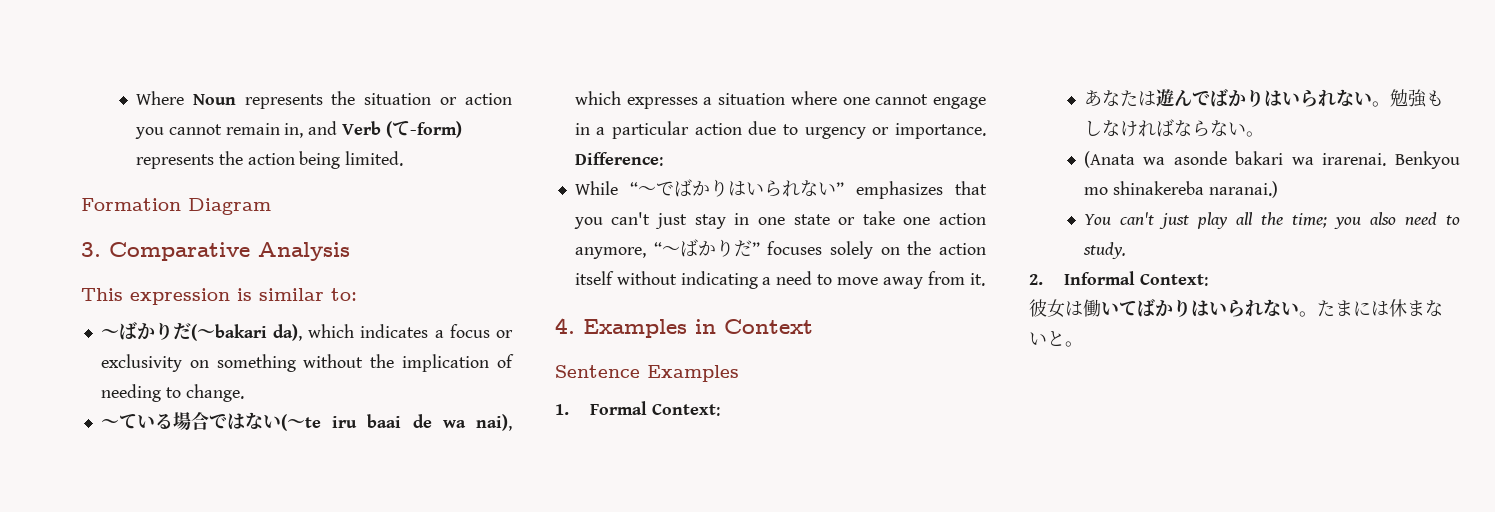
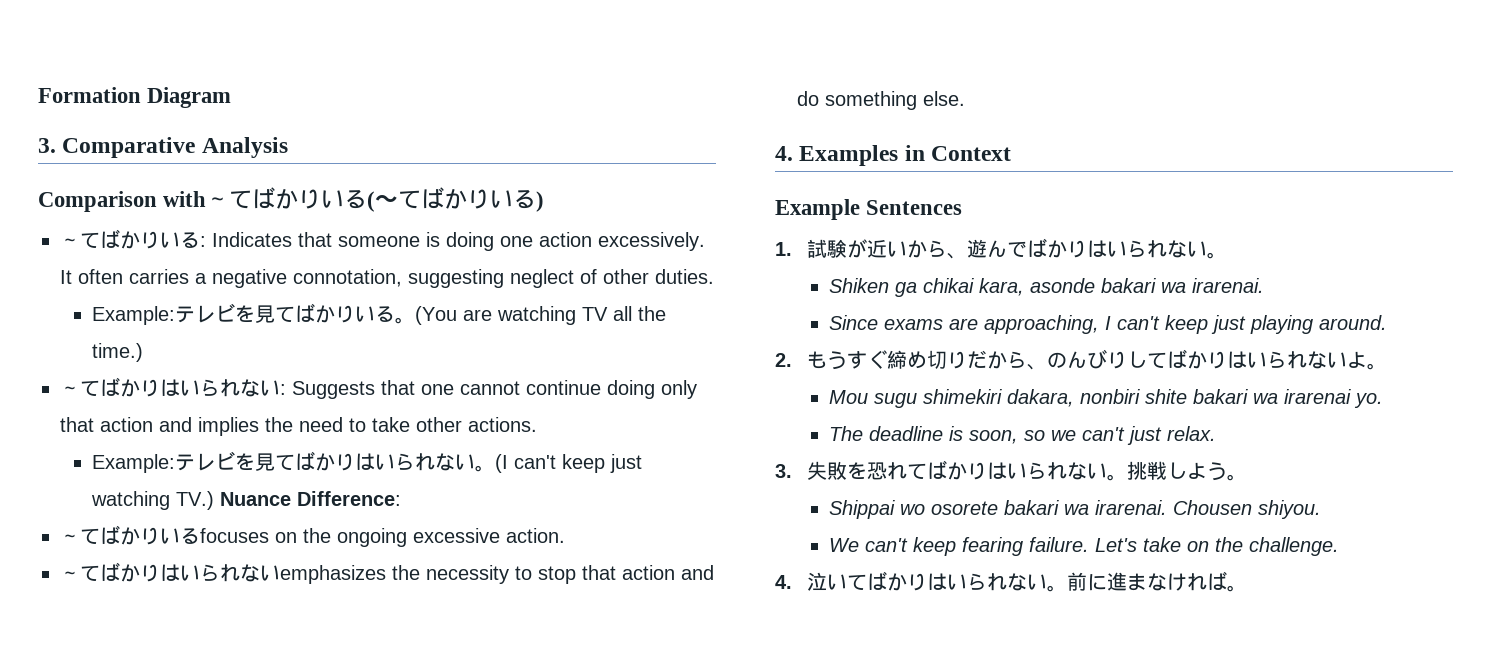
- Where Noun represents the situation or action you cannot remain in, and Verb (て-form) represents the action being limited.
- This expression is similar to:
- 〜ばかりだ(〜bakari da), which indicates a focus or exclusivity on something without the implication of needing to change.
- 〜ている場合ではない(〜te iru baai de wa nai), which expresses a situation where one cannot engage in a particular action due to urgency or importance. Difference:
- While “〜でばかりはいられない” emphasizes that you can't just stay in one state or take one action anymore, “〜ばかりだ” focuses solely on the action itself without indicating a need to move away from it.
+ Comparison with～てばかりいる(〜てばかりいる)
+ ～てばかりいる: Indicates that someone is doing one action excessively. It often carries a negative connotation, suggesting neglect of other duties.
+ Example:テレビを見てばかりいる。(You are watching TV all the time.)
+ ～てばかりはいられない: Suggests that one cannot continue doing only that action and implies the need to take other actions.
+ Example:テレビを見てばかりはいられない。(I can't keep just watching TV.) Nuance Difference:
+ ～てばかりいるfocuses on the ongoing excessive action.
+ ～てばかりはいられないemphasizes the necessity to stop that action and do something else.
- Sentence Examples
+ Example Sentences
- 1. Formal Context:
- あなたは遊んでばかりはいられない。勉強もしなければならない。
- (Anata wa asonde bakari wa irarenai. Benkyou mo shinakereba naranai.)
- You can't just play all the time; you also need to study.
- 2. Informal Context:
- 彼女は働いてばかりはいられない。
+ 1.試験が近いから、遊んでばかりはいられない。
+ Shiken ga chikai kara, asonde bakari wa irarenai.
+ Since exams are approaching, I can't keep just playing around.
+ 2.もうすぐ締め切りだから、のんびりしてばかりはいられないよ。
+ Mou sugu shimekiri dakara, nonbiri shite bakari wa irarenai yo.
+ The deadline is soon, so we can't just relax.
+ 3.失敗を恐れてばかりはいられない。挑戦しよう。
+ Shippai wo osorete bakari wa irarenai. Chousen shiyou.
+ We can't keep fearing failure. Let's take on the challenge.
+ 4.泣いてばかりはいられない。
- たまには休まないと。
+ 前に進まなければ。

